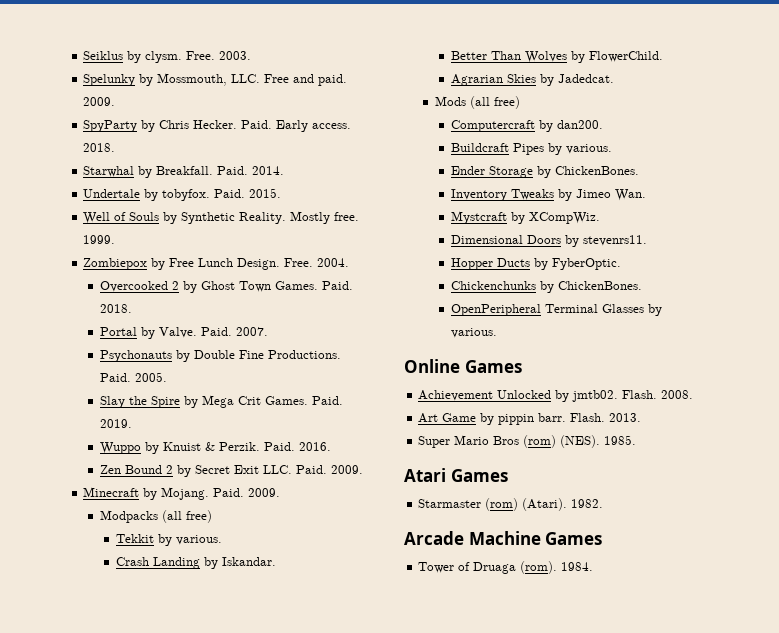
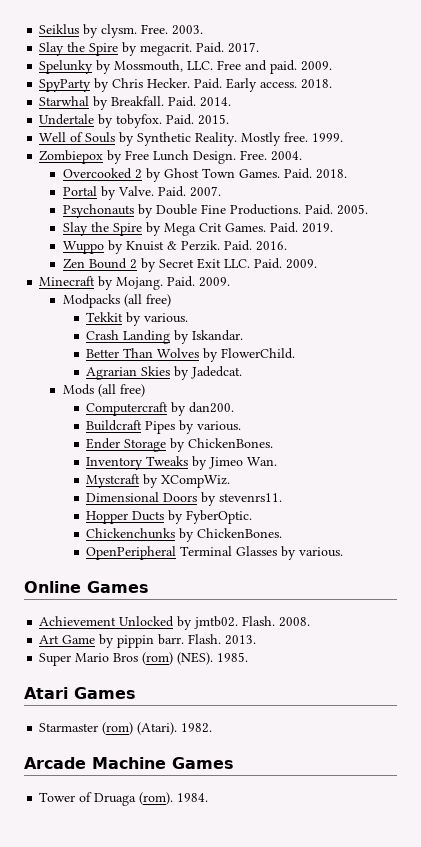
+ Slay the Spire by megacrit. Paid. 2017.

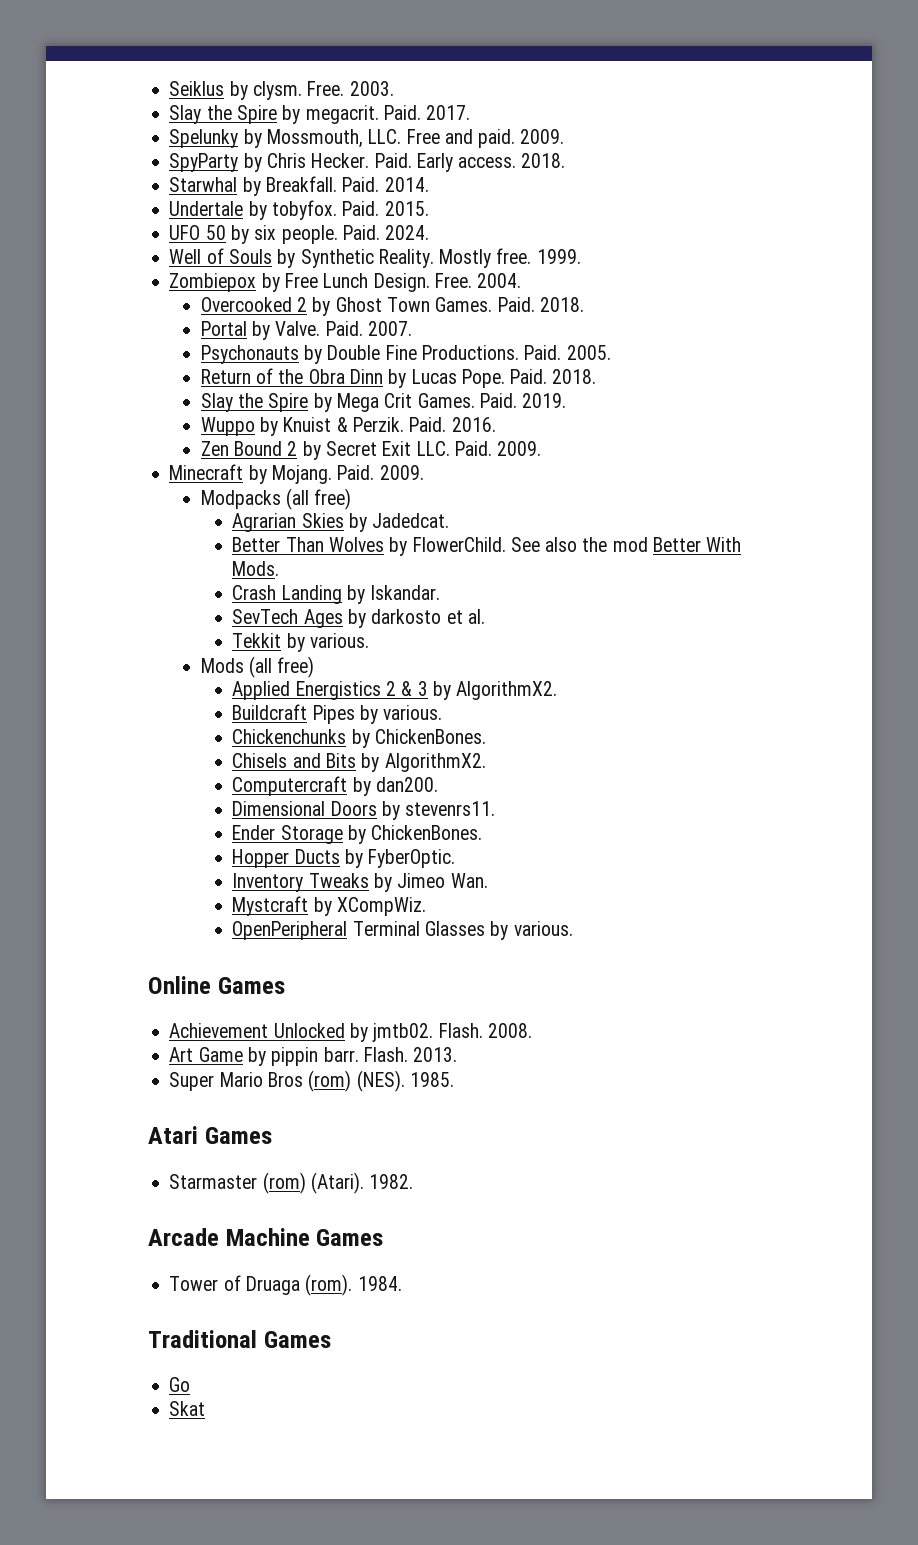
+ UFO 50 by six people. Paid. 2024.
+ Return of the Obra Dinn by Lucas Pope. Paid. 2018.
+ Agrarian Skies by Jadedcat.
+ Better Than Wolves by FlowerChild. See also the mod Better With Mods.
+ Crash Landing by Iskandar.
+ SevTech Ages by darkosto et al.
  Tekkit by various.
- Crash Landing by Iskandar.
- Better Than Wolves by FlowerChild.
- Agrarian Skies by Jadedcat.
  Mods (all free)
+ Applied Energistics 2 & 3 by AlgorithmX2.
+ Buildcraft Pipes by various.
+ Chickenchunks by ChickenBones.
+ Chisels and Bits by AlgorithmX2.
  Computercraft by dan200.
- Buildcraft Pipes by various.
+ Dimensional Doors by stevenrs11.
+ Hopper Ducts by FyberOptic.
- Dimensional Doors by stevenrs11.
- Hopper Ducts by FyberOptic.
- Chickenchunks by ChickenBones.
+ Traditional Games
+ Go
+ Skat

